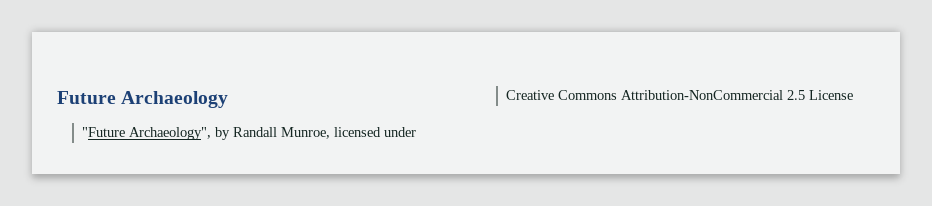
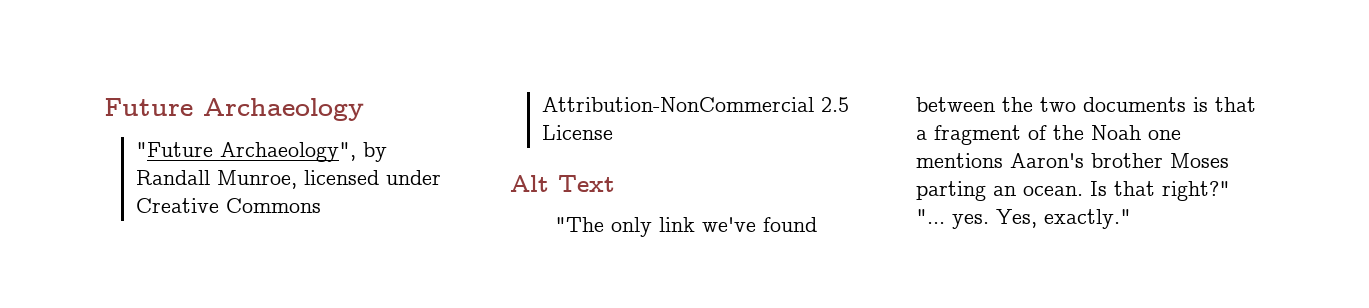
+ Alt Text
+ "The only link we've found between the two documents is that a fragment of the Noah one mentions Aaron's brother Moses parting an ocean. Is that right?" "... yes. Yes, exactly."

